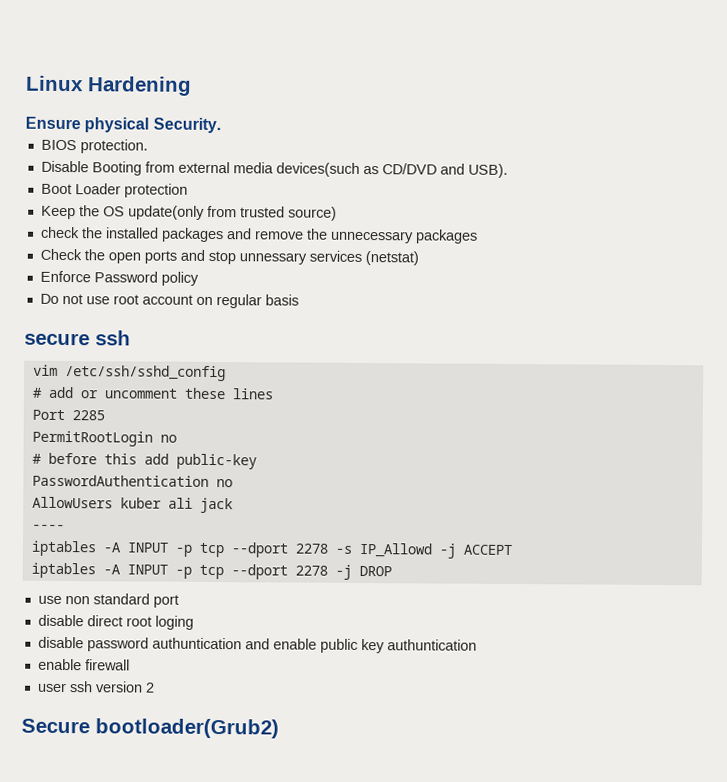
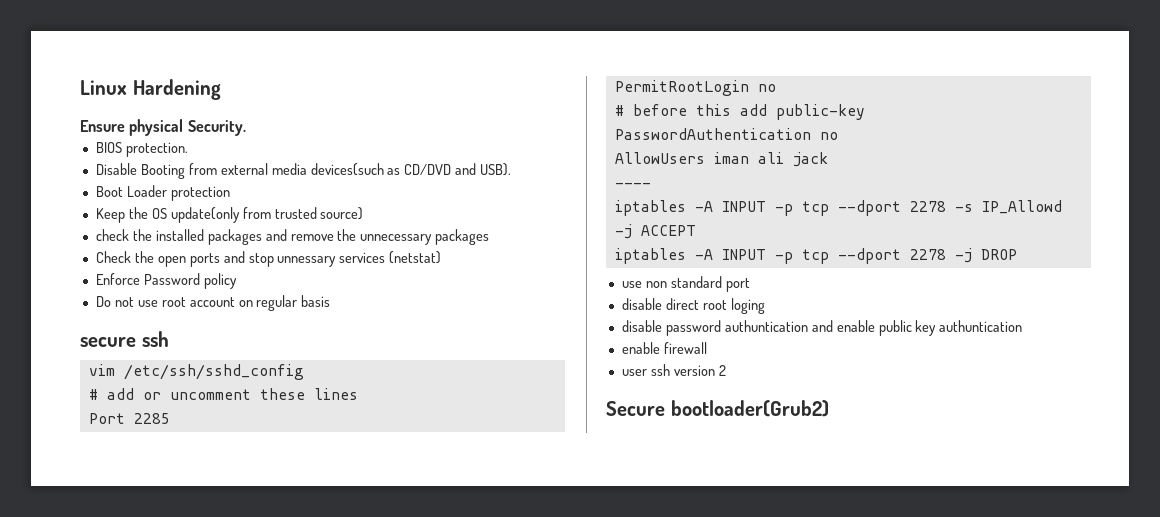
- AllowUsers kuber ali jack
+ AllowUsers iman ali jack

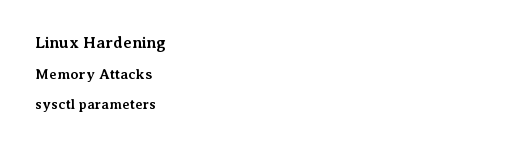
- Ensure physical Security.
- BIOS protection.
- Disable Booting from external media devices(such as CD/DVD and USB).
- Boot Loader protection
- Keep the OS update(only from trusted source)
- check the installed packages and remove the unnecessary packages
- Check the open ports and stop unnessary services (netstat)
- Enforce Password policy
- Do not use root account on regular basis
- secure ssh
- vim /etc/ssh/sshd_config
- # add or uncomment these lines
- Port 2285
- PermitRootLogin no
- # before this add public-key
- PasswordAuthentication no
- AllowUsers iman ali jack
- ----
- iptables -A INPUT -p tcp --dport 2278 -s IP_Allowd -j ACCEPT
- iptables -A INPUT -p tcp --dport 2278 -j DROP
- use non standard port
- disable direct root loging
- disable password authuntication and enable public key authuntication
- enable firewall
- user ssh version 2
- Secure bootloader(Grub2)
+ Memory Attacks
+ sysctl parameters

